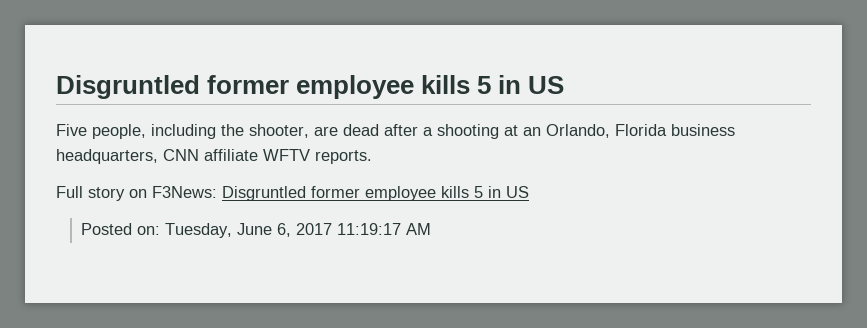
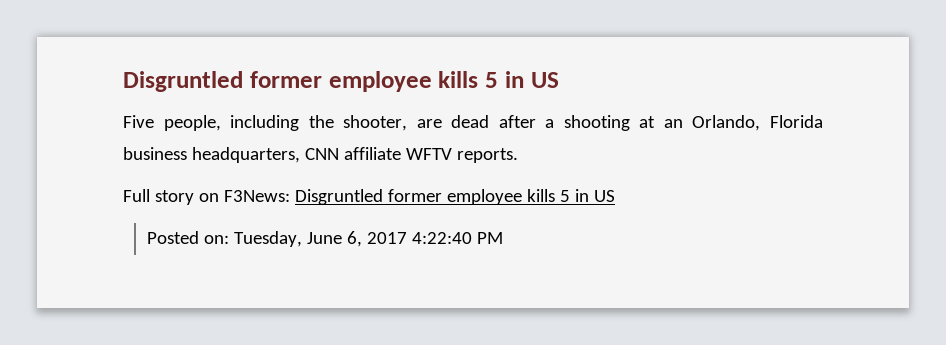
- Posted on: Tuesday, June 6, 2017 11:19:17 AM
+ Posted on: Tuesday, June 6, 2017 4:22:40 PM

